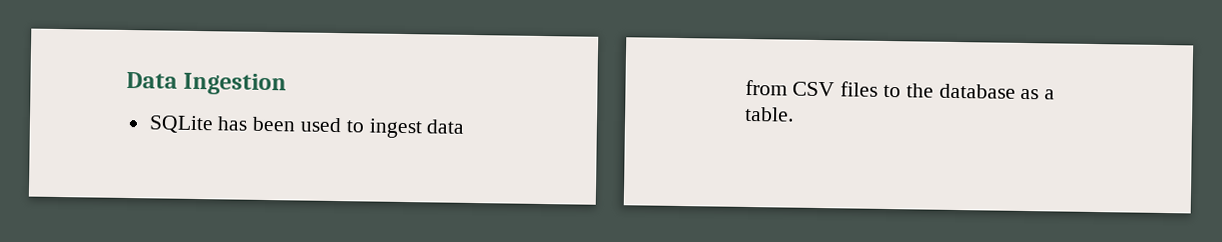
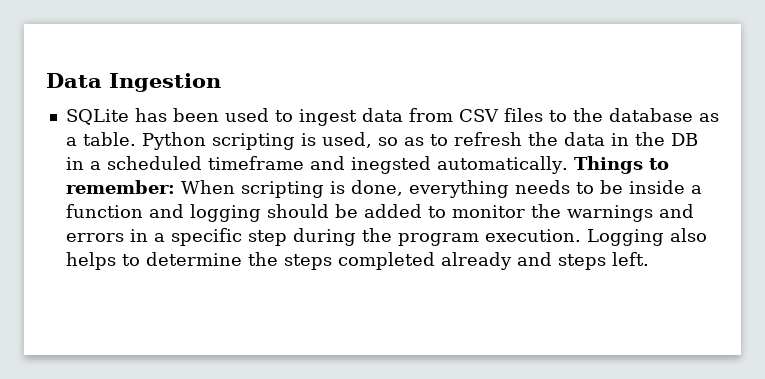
+ Python scripting is used, so as to refresh the data in the DB in a scheduled timeframe and inegsted automatically. Things to remember: When scripting is done, everything needs to be inside a function and logging should be added to monitor the warnings and errors in a specific step during the program execution. Logging also helps to determine the steps completed already and steps left.

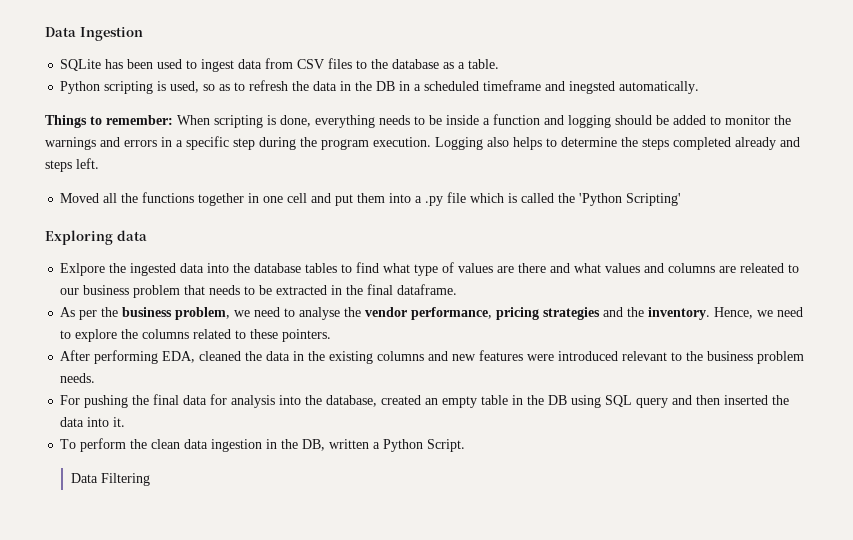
- SQLite has been used to ingest data from CSV files to the database as a table. Python scripting is used, so as to refresh the data in the DB in a scheduled timeframe and inegsted automatically. Things to remember:
+ SQLite has been used to ingest data from CSV files to the database as a table.
+ Python scripting is used, so as to refresh the data in the DB in a scheduled timeframe and inegsted automatically.
+ Things to remember:
+ Moved all the functions together in one cell and put them into a .py file which is called the 'Python Scripting'
+ Exploring data
+ Exlpore the ingested data into the database tables to find what type of values are there and what values and columns are releated to our business problem that needs to be extracted in the final dataframe.
+ As per the business problem, we need to analyse the vendor performance, pricing strategies and the inventory. Hence, we need to explore the columns related to these pointers.
+ After performing EDA, cleaned the data in the existing columns and new features were introduced relevant to the business problem needs.
+ For pushing the final data for analysis into the database, created an empty table in the DB using SQL query and then inserted the data into it.
+ To perform the clean data ingestion in the DB, written a Python Script.
+ Data Filtering

